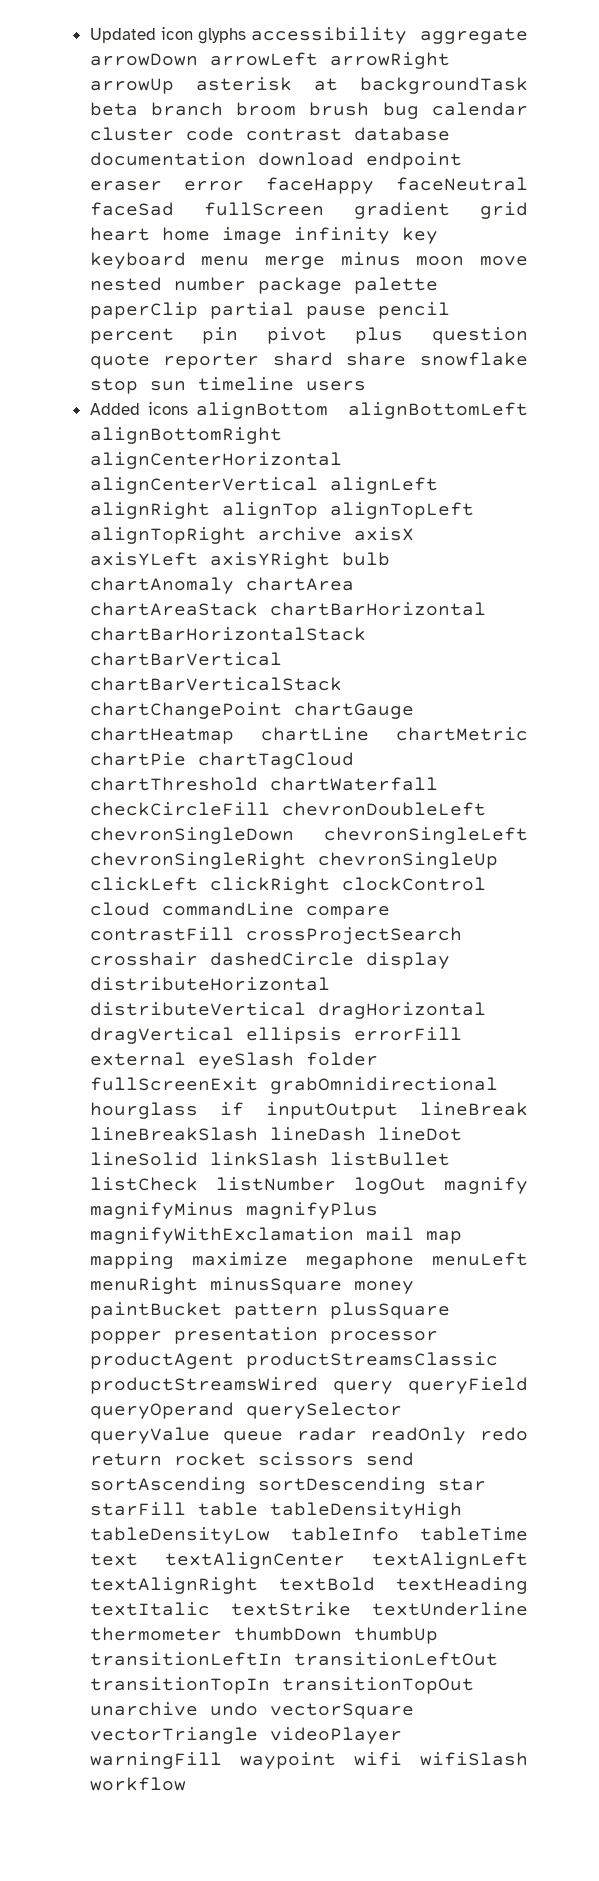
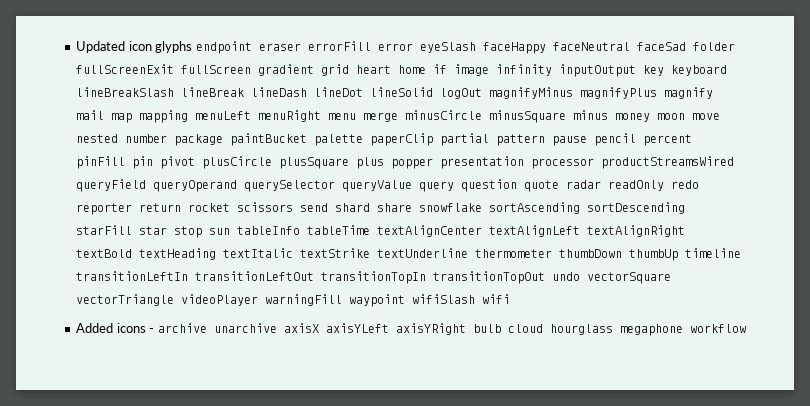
- Updated icon glyphs accessibility aggregate arrowDown arrowLeft arrowRight arrowUp asterisk at backgroundTask beta branch broom brush bug calendar cluster code contrast database documentation download endpoint eraser error faceHappy faceNeutral faceSad fullScreen gradient grid heart home image infinity key keyboard menu merge minus moon move nested number package palette paperClip partial pause pencil percent pin pivot plus question quote reporter shard share snowflake stop sun timeline users
- Added icons alignBottom alignBottomLeft alignBottomRight alignCenterHorizontal alignCenterVertical alignLeft alignRight alignTop alignTopLeft alignTopRight archive axisX axisYLeft axisYRight bulb chartAnomaly chartArea chartAreaStack chartBarHorizontal chartBarHorizontalStack chartBarVertical chartBarVerticalStack chartChangePoint chartGauge chartHeatmap chartLine chartMetric chartPie chartTagCloud chartThreshold chartWaterfall checkCircleFill chevronDoubleLeft chevronSingleDown chevronSingleLeft chevronSingleRight chevronSingleUp clickLeft clickRight clockControl cloud commandLine compare contrastFill crossProjectSearch crosshair dashedCircle display distributeHorizontal distributeVertical dragHorizontal dragVertical ellipsis errorFill external eyeSlash folder fullScreenExit grabOmnidirectional hourglass if inputOutput lineBreak lineBreakSlash lineDash lineDot lineSolid linkSlash listBullet listCheck listNumber logOut magnify magnifyMinus magnifyPlus magnifyWithExclamation mail map mapping maximize megaphone menuLeft menuRight minusSquare money paintBucket pattern plusSquare popper presentation processor productAgent productStreamsClassic productStreamsWired query queryField queryOperand querySelector queryValue queue radar readOnly redo return rocket scissors send sortAscending sortDescending star starFill table tableDensityHigh tableDensityLow tableInfo tableTime text textAlignCenter textAlignLeft textAlignRight textBold textHeading textItalic textStrike textUnderline thermometer thumbDown thumbUp transitionLeftIn transitionLeftOut transitionTopIn transitionTopOut unarchive undo vectorSquare vectorTriangle videoPlayer warningFill waypoint wifi wifiSlash workflow
+ Updated icon glyphs endpoint eraser errorFill error eyeSlash faceHappy faceNeutral faceSad folder fullScreenExit fullScreen gradient grid heart home if image infinity inputOutput key keyboard lineBreakSlash lineBreak lineDash lineDot lineSolid logOut magnifyMinus magnifyPlus magnify mail map mapping menuLeft menuRight menu merge minusCircle minusSquare minus money moon move nested number package paintBucket palette paperClip partial pattern pause pencil percent pinFill pin pivot plusCircle plusSquare plus popper presentation processor productStreamsWired queryField queryOperand querySelector queryValue query question quote radar readOnly redo reporter return rocket scissors send shard share snowflake sortAscending sortDescending starFill star stop sun tableInfo tableTime textAlignCenter textAlignLeft textAlignRight textBold textHeading textItalic textStrike textUnderline thermometer thumbDown thumbUp timeline transitionLeftIn transitionLeftOut transitionTopIn transitionTopOut undo vectorSquare vectorTriangle videoPlayer warningFill waypoint wifiSlash wifi
+ Added icons - archive unarchive axisX axisYLeft axisYRight bulb cloud hourglass megaphone workflow

